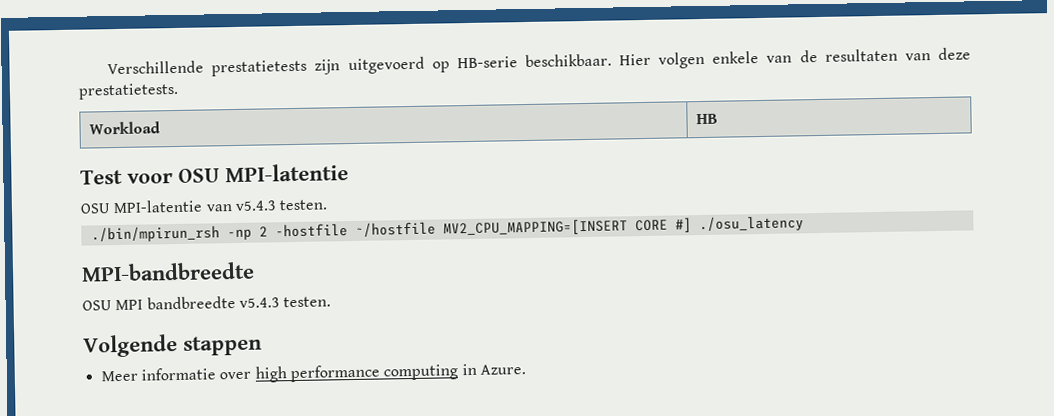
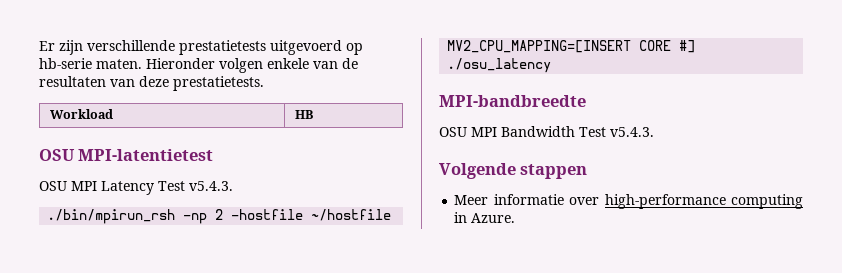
- Verschillende prestatietests zijn uitgevoerd op HB-serie beschikbaar. Hier volgen enkele van de resultaten van deze prestatietests.
+ Er zijn verschillende prestatietests uitgevoerd op hb-serie maten. Hieronder volgen enkele van de resultaten van deze prestatietests.
- Test voor OSU MPI-latentie
- OSU MPI-latentie van v5.4.3 testen.
+ OSU MPI-latentietest
+ OSU MPI Latency Test v5.4.3.
- OSU MPI bandbreedte v5.4.3 testen.
+ OSU MPI Bandwidth Test v5.4.3.
- Meer informatie over high performance computing in Azure.
+ Meer informatie over high-performance computing in Azure.

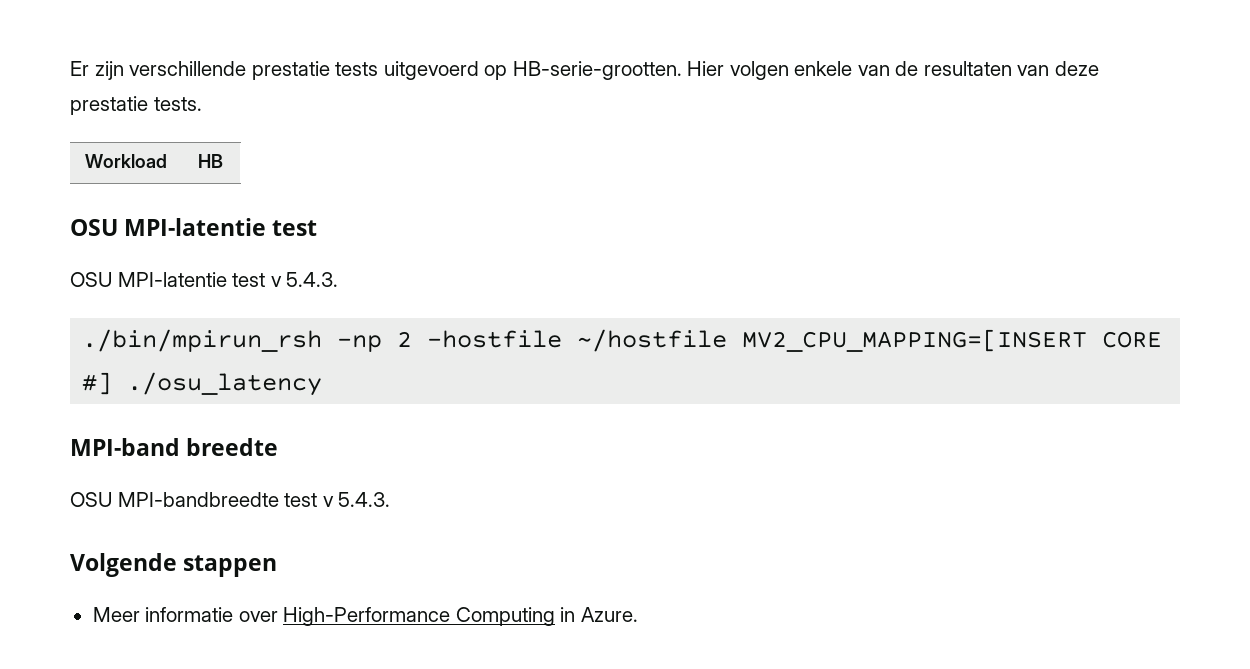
- Er zijn verschillende prestatietests uitgevoerd op hb-serie maten. Hieronder volgen enkele van de resultaten van deze prestatietests.
+ Er zijn verschillende prestatie tests uitgevoerd op HB-serie-grootten. Hier volgen enkele van de resultaten van deze prestatie tests.
  Workload | HB
- OSU MPI-latentietest
- OSU MPI Latency Test v5.4.3.
+ OSU MPI-latentie test
+ OSU MPI-latentie test v 5.4.3.
- MPI-bandbreedte
- OSU MPI Bandwidth Test v5.4.3.
+ MPI-band breedte
+ OSU MPI-bandbreedte test v 5.4.3.
- Meer informatie over high-performance computing in Azure.
+ Meer informatie over High-Performance Computing in Azure.

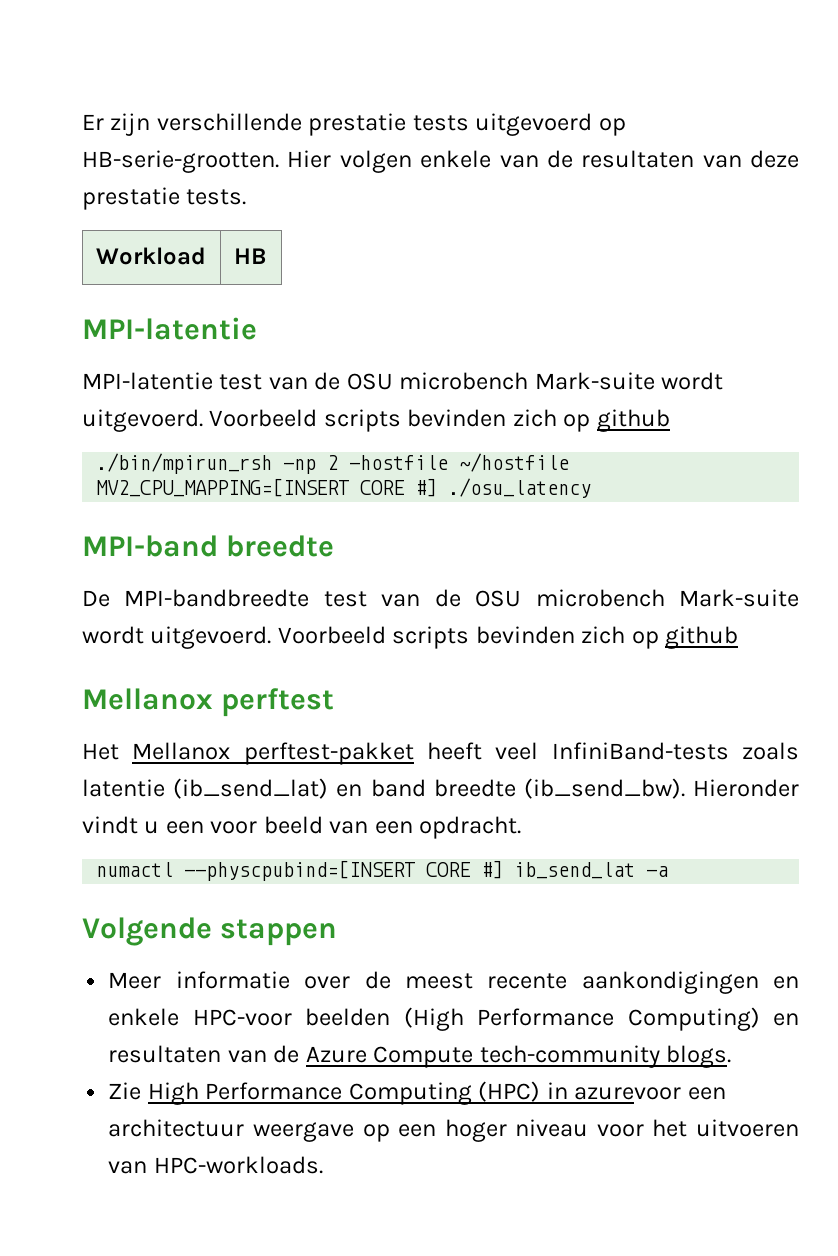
  Workload | HB
- OSU MPI-latentie test
- OSU MPI-latentie test v 5.4.3.
+ MPI-latentie
+ MPI-latentie test van de OSU microbench Mark-suite wordt uitgevoerd. Voorbeeld scripts bevinden zich op github
- OSU MPI-bandbreedte test v 5.4.3.
+ De MPI-bandbreedte test van de OSU microbench Mark-suite wordt uitgevoerd. Voorbeeld scripts bevinden zich op github
+ Mellanox perftest
+ Het Mellanox perftest-pakket heeft veel InfiniBand-tests zoals latentie (ib_send_lat) en band breedte (ib_send_bw). Hieronder vindt u een voor beeld van een opdracht.
+ numactl --physcpubind=[INSERT CORE #] ib_send_lat -a
- Meer informatie over High-Performance Computing in Azure.
+ Meer informatie over de meest recente aankondigingen en enkele HPC-voor beelden (High Performance Computing) en resultaten van de Azure Compute tech-community blogs.
+ Zie High Performance Computing (HPC) in azurevoor een architectuur weergave op een hoger niveau voor het uitvoeren van HPC-workloads.

